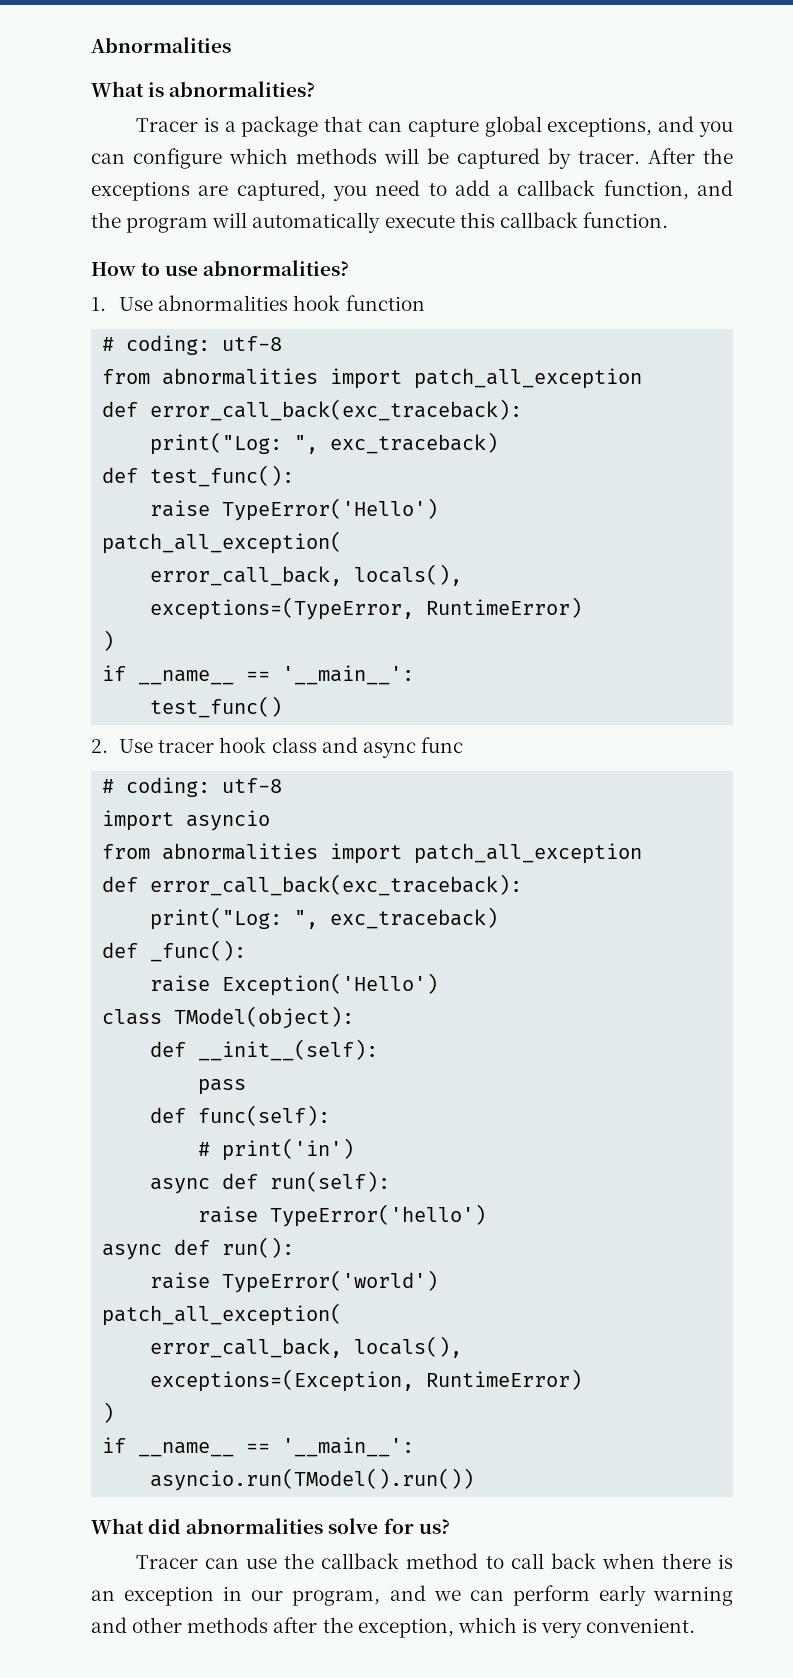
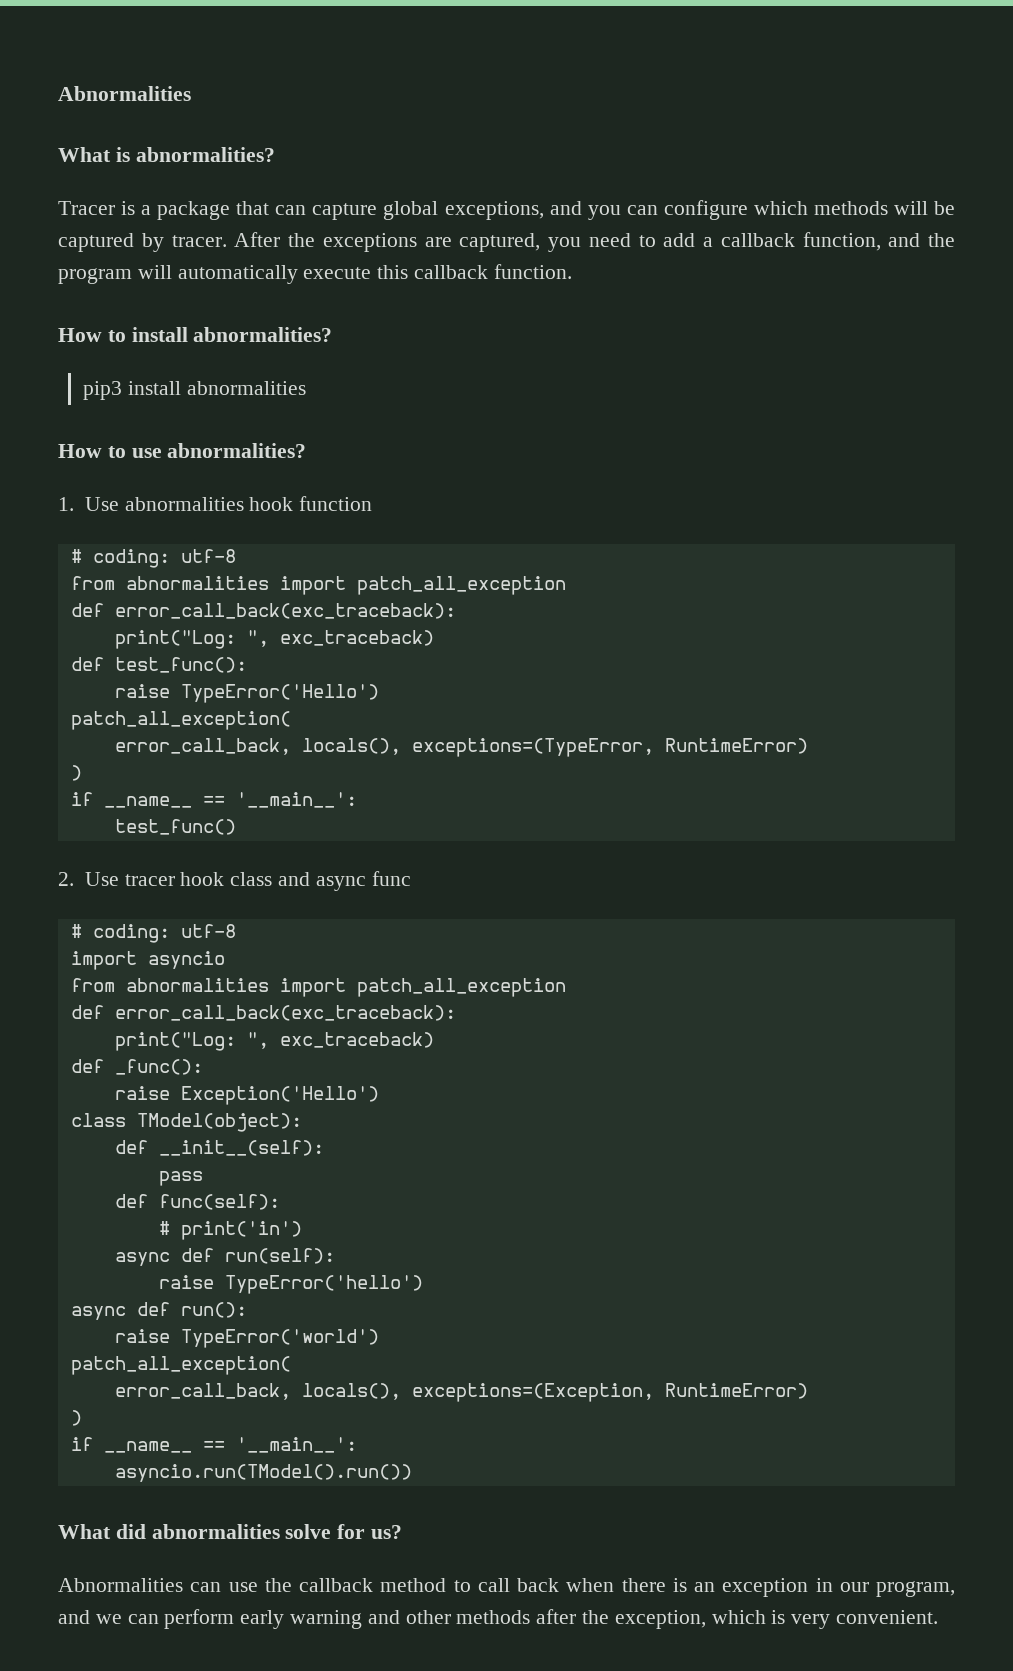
+ How to install abnormalities?
+ pip3 install abnormalities
- Tracer can use the callback method to call back when there is an exception in our program, and we can perform early warning and other methods after the exception, which is very convenient.
+ Abnormalities can use the callback method to call back when there is an exception in our program, and we can perform early warning and other methods after the exception, which is very convenient.

